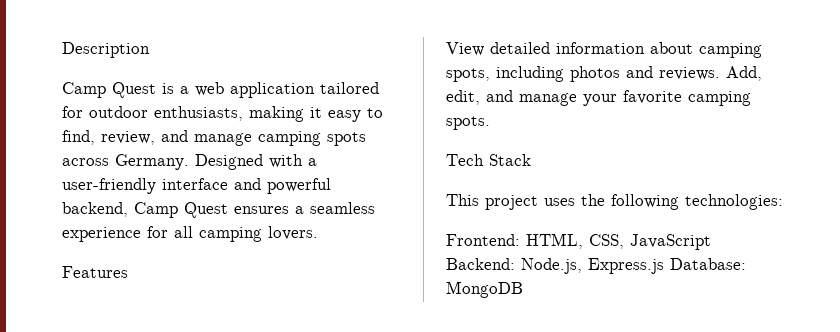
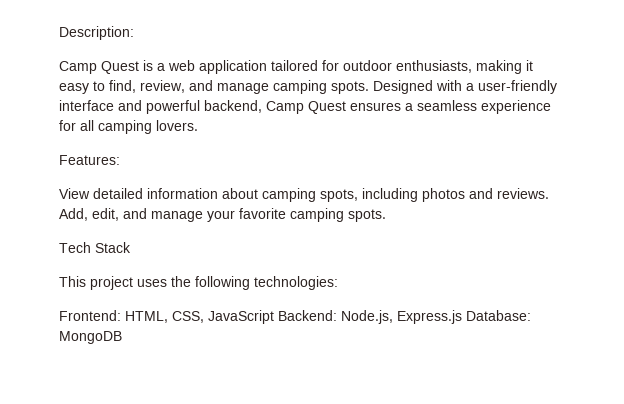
- Description
+ Description:
- Camp Quest is a web application tailored for outdoor enthusiasts, making it easy to find, review, and manage camping spots across Germany.
+ Camp Quest is a web application tailored for outdoor enthusiasts, making it easy to find, review, and manage camping spots.
- Features
+ Features:

